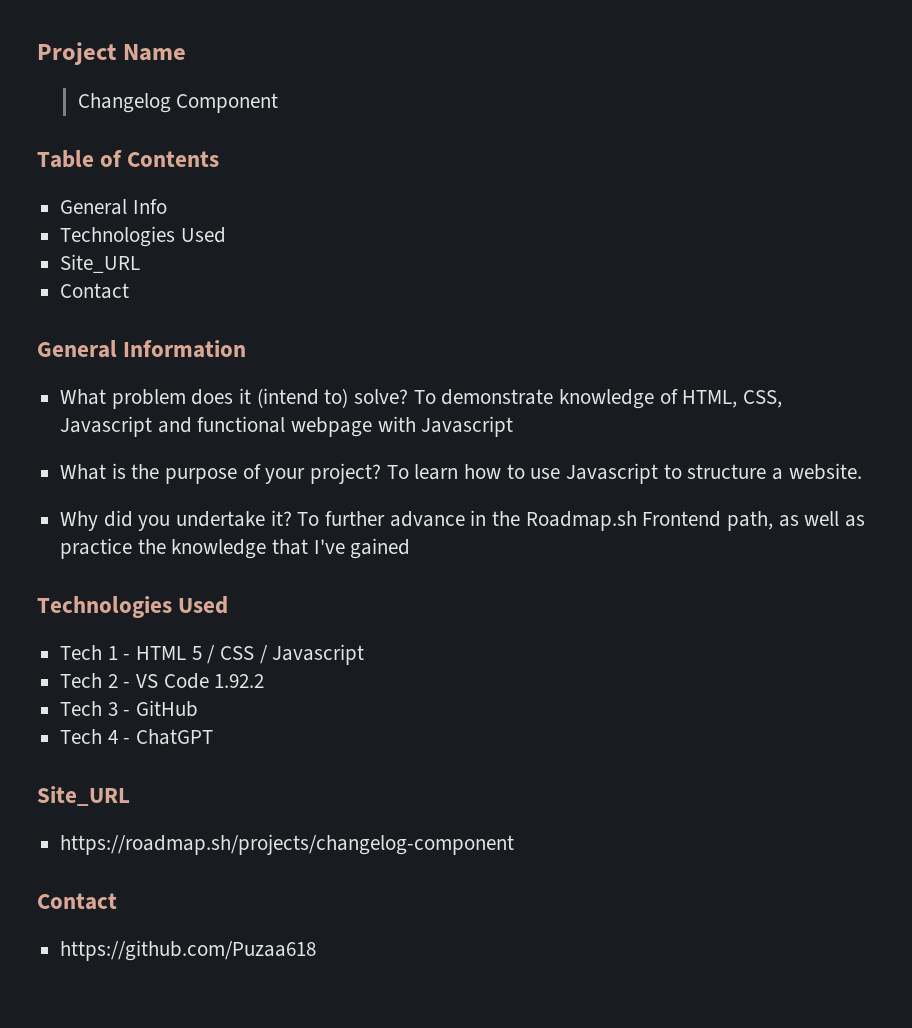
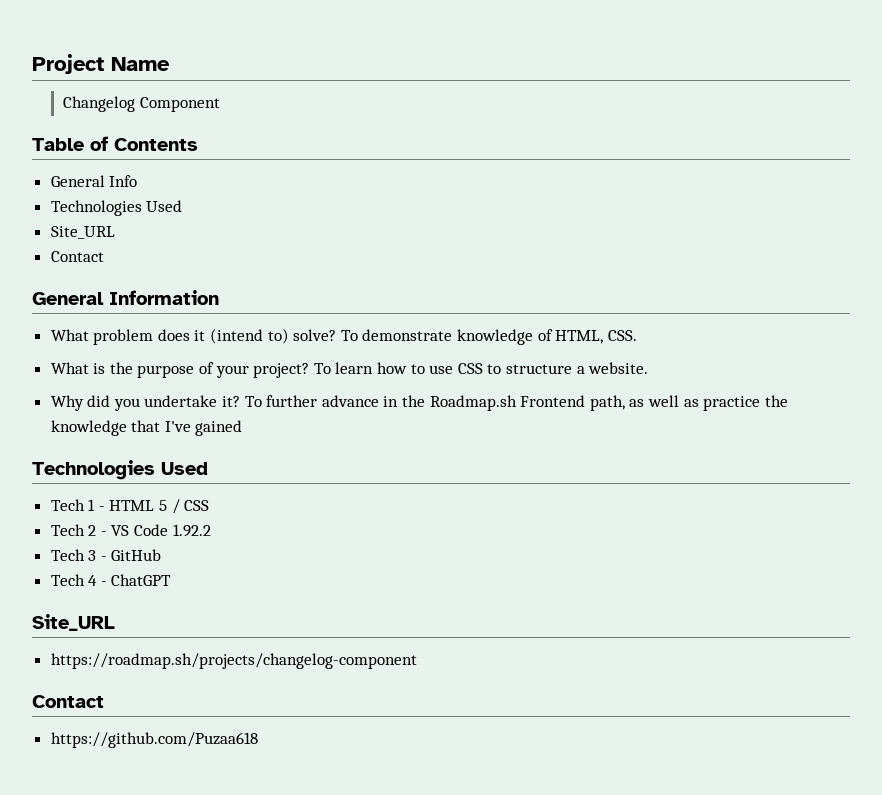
- To demonstrate knowledge of HTML, CSS, Javascript and functional webpage with Javascript
+ To demonstrate knowledge of HTML, CSS.
- To learn how to use Javascript to structure a website.
+ To learn how to use CSS to structure a website.
- Tech 1 - HTML 5 / CSS / Javascript
+ Tech 1 - HTML 5 / CSS

